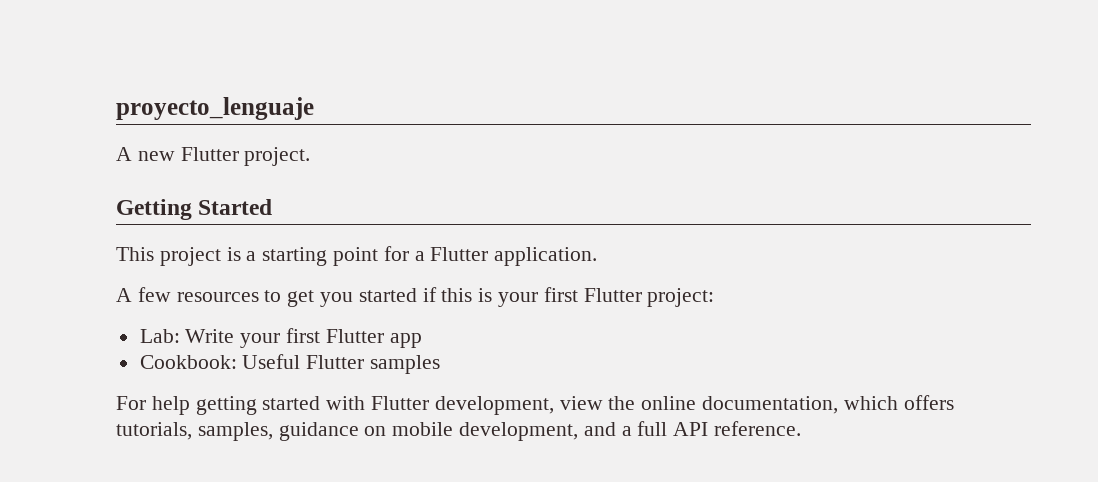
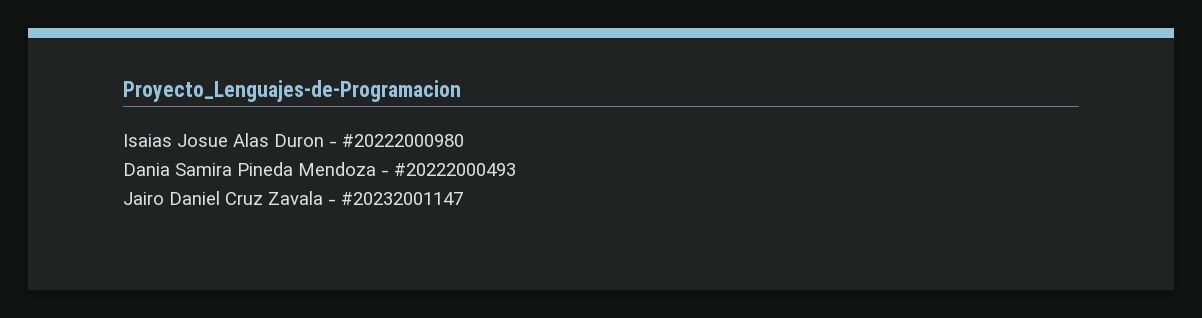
- proyecto_lenguaje
- A new Flutter project.
- Getting Started
- This project is a starting point for a Flutter application.
- A few resources to get you started if this is your first Flutter project:
- Lab: Write your first Flutter app
- Cookbook: Useful Flutter samples
- For help getting started with Flutter development, view the online documentation, which offers tutorials, samples, guidance on mobile development, and a full API reference.
+ Proyecto_Lenguajes-de-Programacion
+ Isaias Josue Alas Duron - #20222000980
+ Dania Samira Pineda Mendoza - #20222000493
+ Jairo Daniel Cruz Zavala - #20232001147

